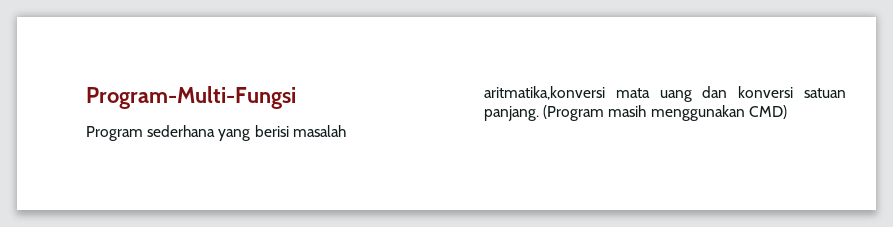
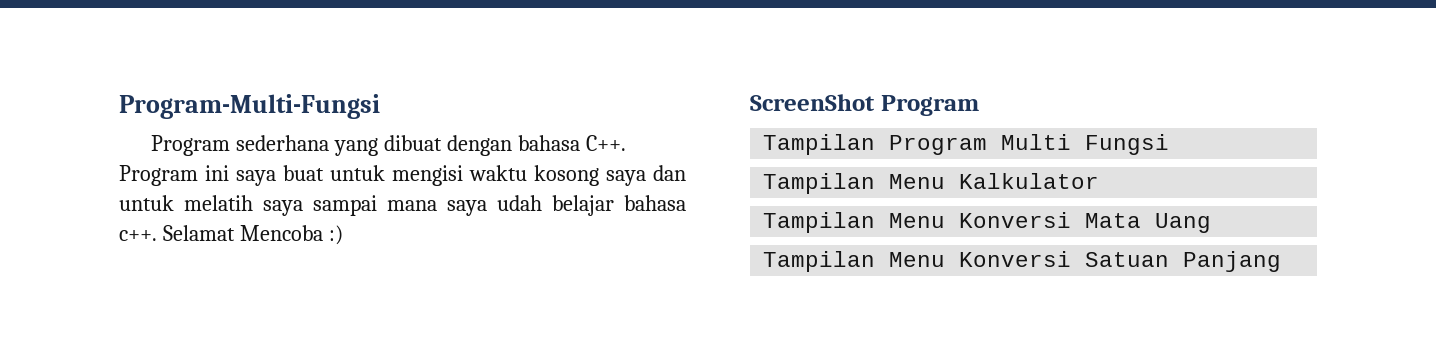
- Program sederhana yang berisi masalah aritmatika,konversi mata uang dan konversi satuan panjang. (Program masih menggunakan CMD)
+ Program sederhana yang dibuat dengan bahasa C++. Program ini saya buat untuk mengisi waktu kosong saya dan untuk melatih saya sampai mana saya udah belajar bahasa c++. Selamat Mencoba :)
+ ScreenShot Program
+ Tampilan Program Multi Fungsi
+ Tampilan Menu Kalkulator
+ Tampilan Menu Konversi Mata Uang
+ Tampilan Menu Konversi Satuan Panjang

